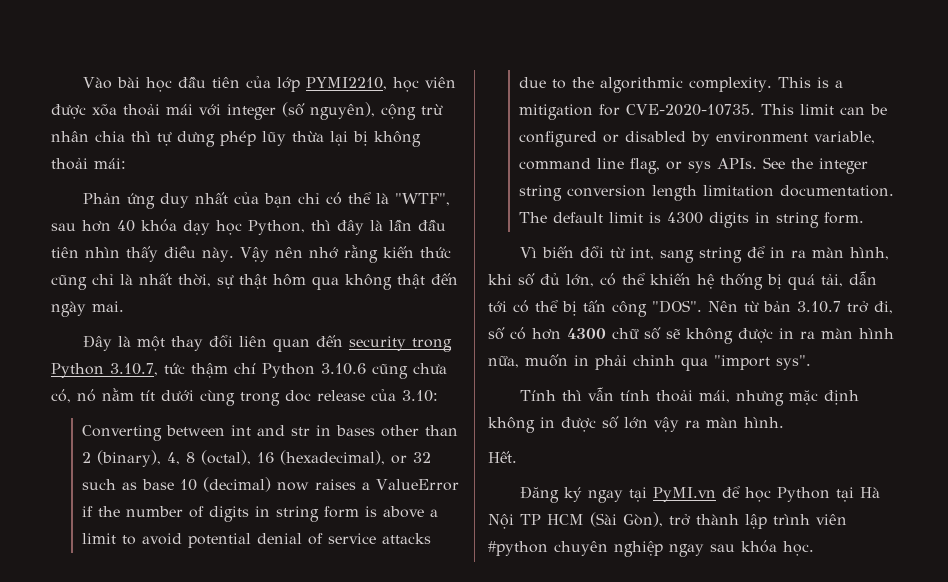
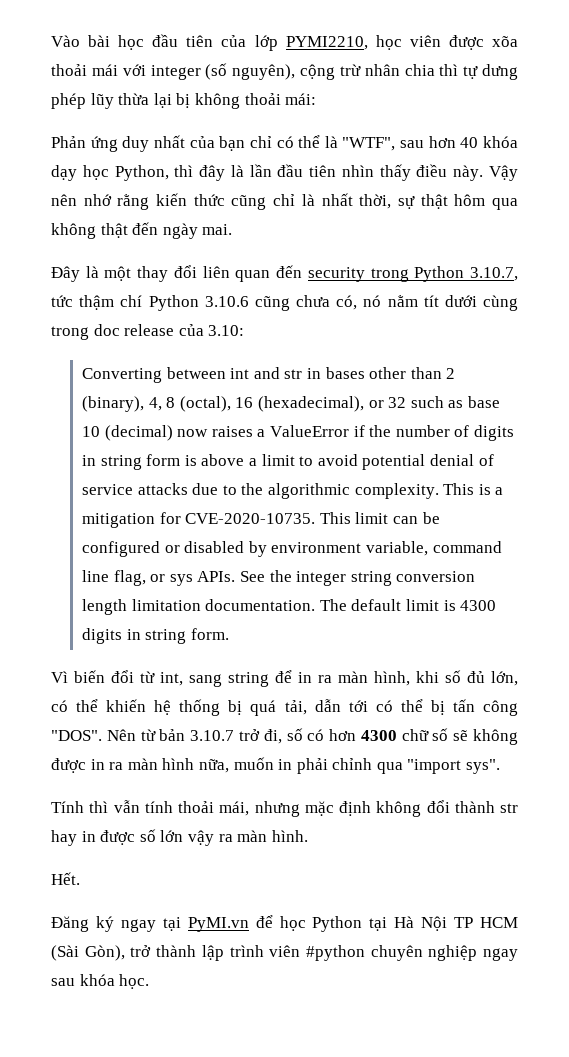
- Tính thì vẫn tính thoải mái, nhưng mặc định không in được số lớn vậy ra màn hình.
+ Tính thì vẫn tính thoải mái, nhưng mặc định không đổi thành str hay in được số lớn vậy ra màn hình.

